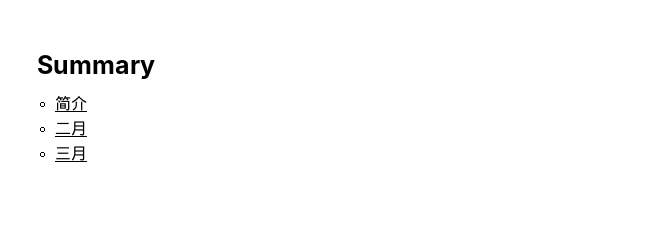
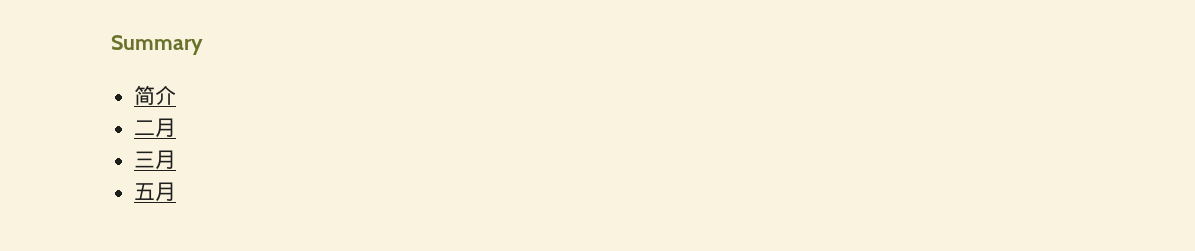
+ 五月

